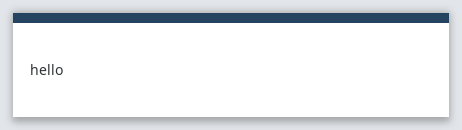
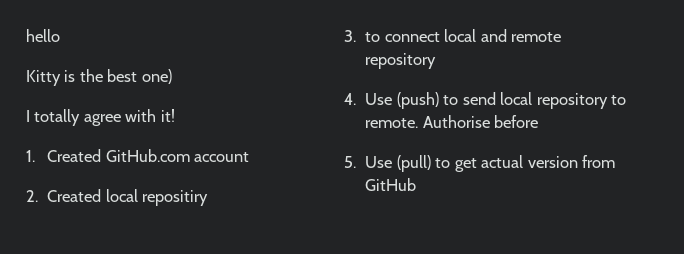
+ Kitty is the best one)
+ I totally agree with it!
+ 1. Created GitHub.com account
+ 2. Created local repositiry
+ 3. to connect local and remote repository
+ 4. Use (push) to send local repository to remote. Authorise before
+ 5. Use (pull) to get actual version from GitHub

